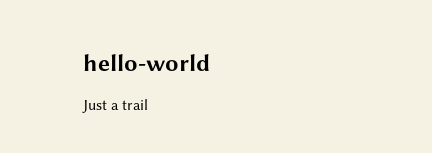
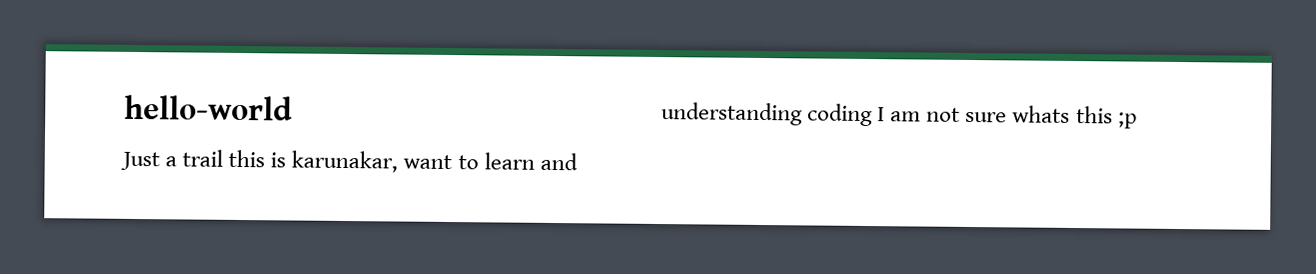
- Just a trail
+ Just a trail this is karunakar, want to learn and understanding coding I am not sure whats this ;p

